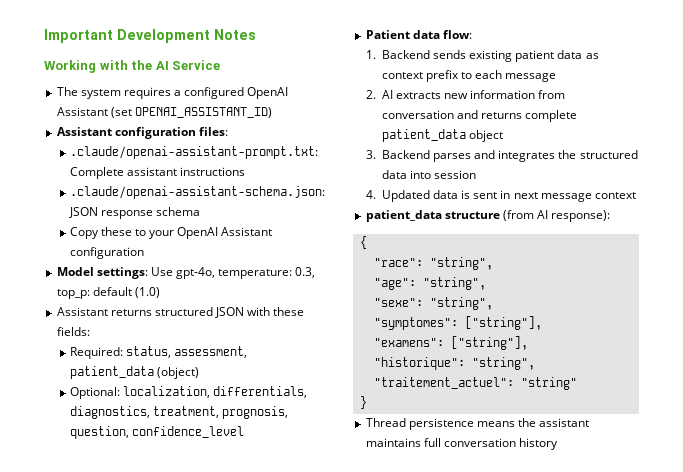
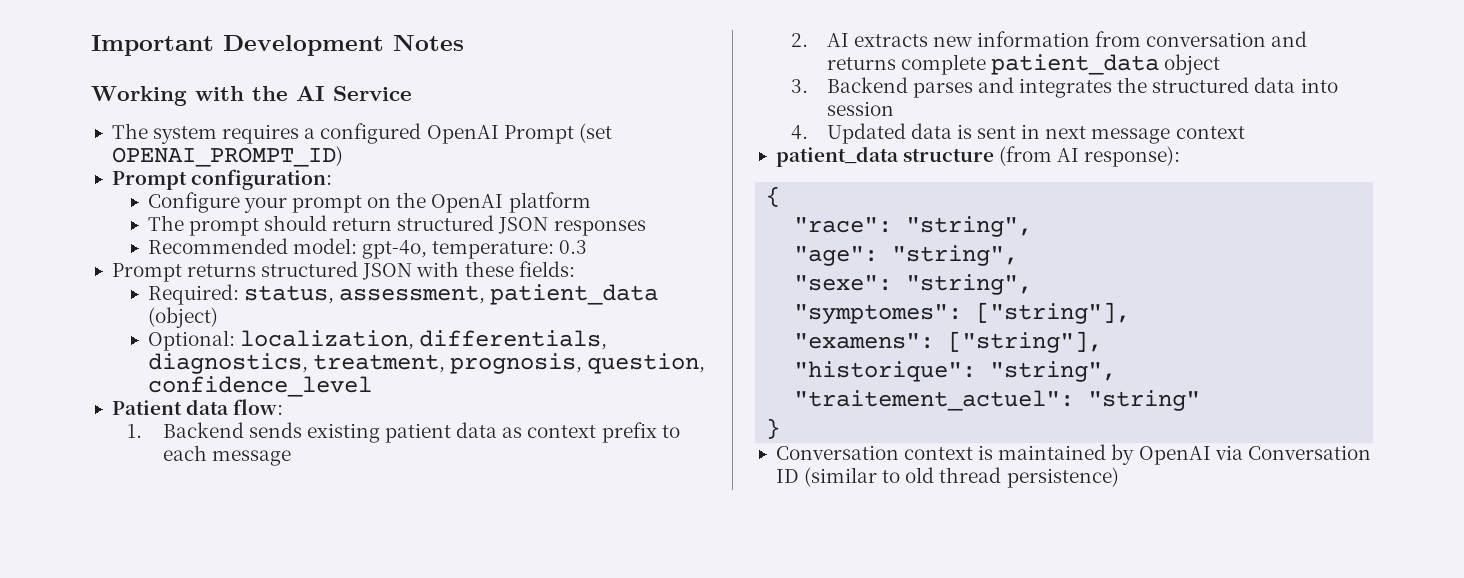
- The system requires a configured OpenAI Assistant (set OPENAI_ASSISTANT_ID)
- Assistant configuration files:
- .claude/openai-assistant-prompt.txt: Complete assistant instructions
- .claude/openai-assistant-schema.json: JSON response schema
- Copy these to your OpenAI Assistant configuration
- Model settings: Use gpt-4o, temperature: 0.3, top_p: default (1.0)
- Assistant returns structured JSON with these fields:
+ The system requires a configured OpenAI Prompt (set OPENAI_PROMPT_ID)
+ Prompt configuration:
+ Configure your prompt on the OpenAI platform
+ The prompt should return structured JSON responses
+ Recommended model: gpt-4o, temperature: 0.3
+ Prompt returns structured JSON with these fields:
- Thread persistence means the assistant maintains full conversation history
+ Conversation context is maintained by OpenAI via Conversation ID (similar to old thread persistence)

